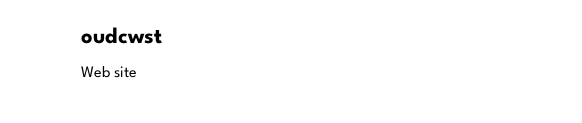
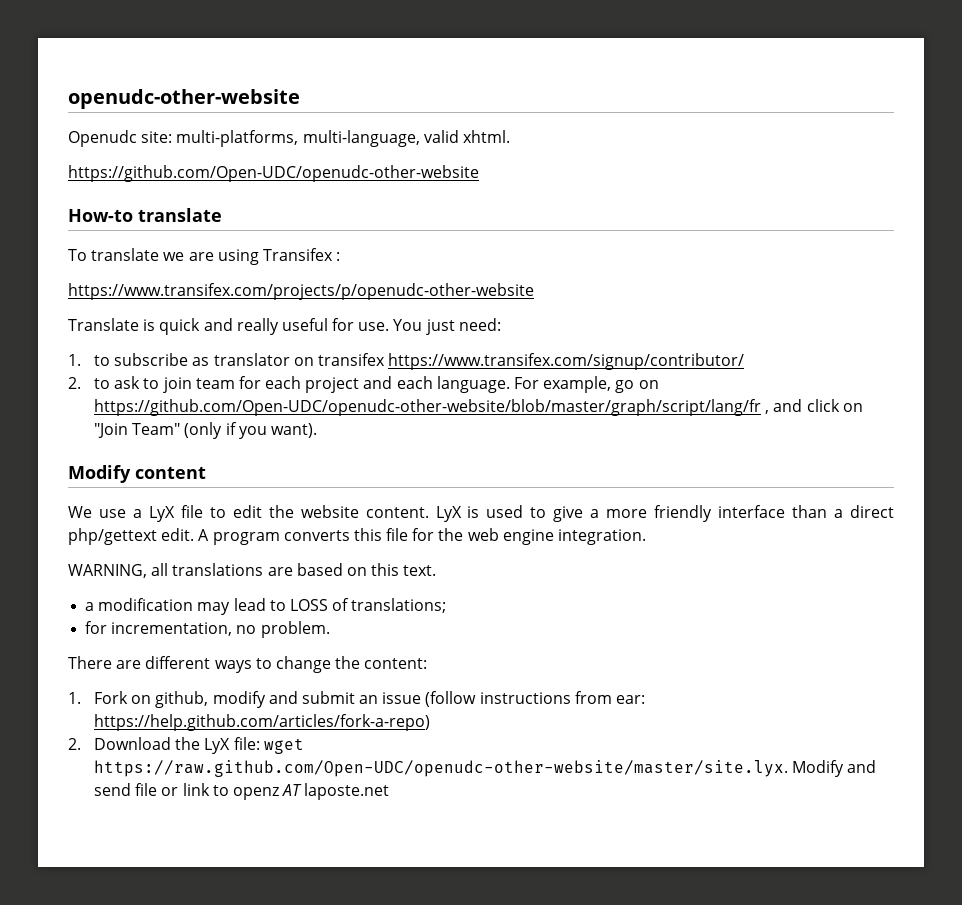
- oudcwst
- Web site
+ openudc-other-website
+ Openudc site: multi-platforms, multi-language, valid xhtml.
+ https://github.com/Open-UDC/openudc-other-website
+ How-to translate
+ To translate we are using Transifex :
+ https://www.transifex.com/projects/p/openudc-other-website
+ Translate is quick and really useful for use. You just need:
+ 1. to subscribe as translator on transifex https://www.transifex.com/signup/contributor/
+ 2. to ask to join team for each project and each language. For example, go on https://github.com/Open-UDC/openudc-other-website/blob/master/graph/script/lang/fr , and click on "Join Team" (only if you want).
+ Modify content
+ We use a LyX file to edit the website content. LyX is used to give a more friendly interface than a direct php/gettext edit. A program converts this file for the web engine integration.
+ WARNING, all translations are based on this text.
+ a modification may lead to LOSS of translations;
+ for incrementation, no problem.
+ There are different ways to change the content:
+ 1. Fork on github, modify and submit an issue (follow instructions from ear: https://help.github.com/articles/fork-a-repo)
+ 2. Download the LyX file: wget https://raw.github.com/Open-UDC/openudc-other-website/master/site.lyx. Modify and send file or link to openz AT laposte.net

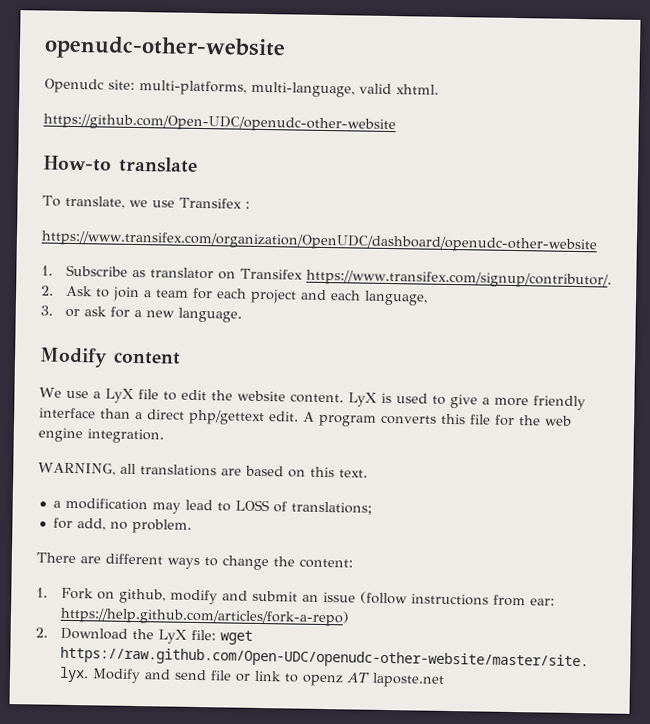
- To translate we are using Transifex :
- https://www.transifex.com/projects/p/openudc-other-website
- Translate is quick and really useful for use. You just need:
- 1. to subscribe as translator on transifex https://www.transifex.com/signup/contributor/
- 2. to ask to join team for each project and each language. For example, go on https://github.com/Open-UDC/openudc-other-website/blob/master/graph/script/lang/fr , and click on "Join Team" (only if you want).
+ To translate, we use Transifex :
+ https://www.transifex.com/organization/OpenUDC/dashboard/openudc-other-website
+ 1. Subscribe as translator on Transifex https://www.transifex.com/signup/contributor/.
+ 2. Ask to join a team for each project and each language,
+ 3. or ask for a new language.
- for incrementation, no problem.
+ for add, no problem.

